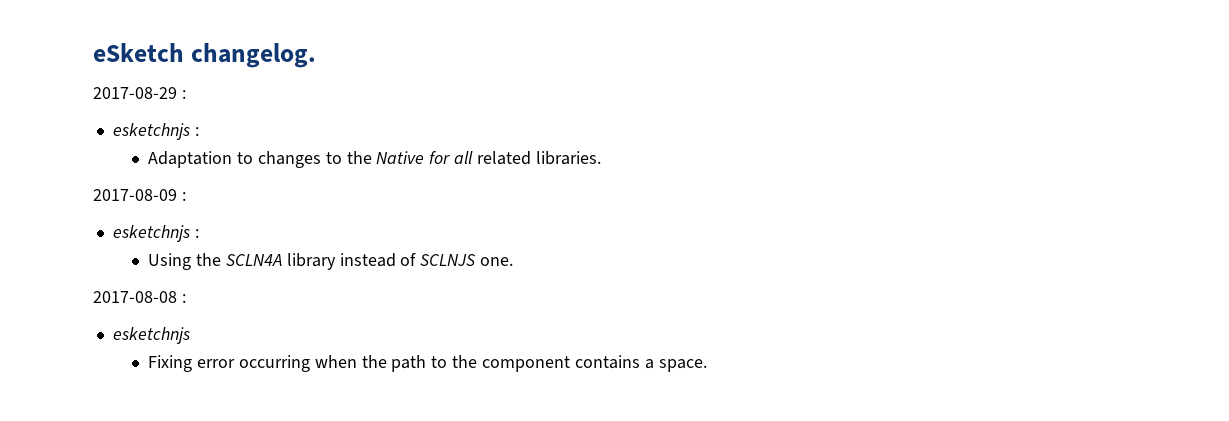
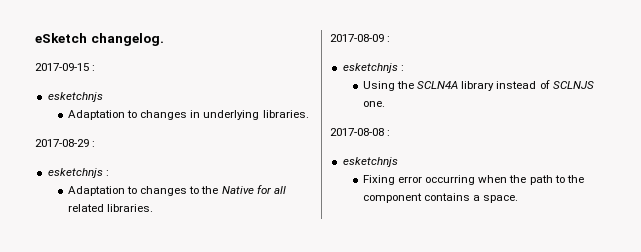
+ 2017-09-15 :
+ esketchnjs
+ Adaptation to changes in underlying libraries.

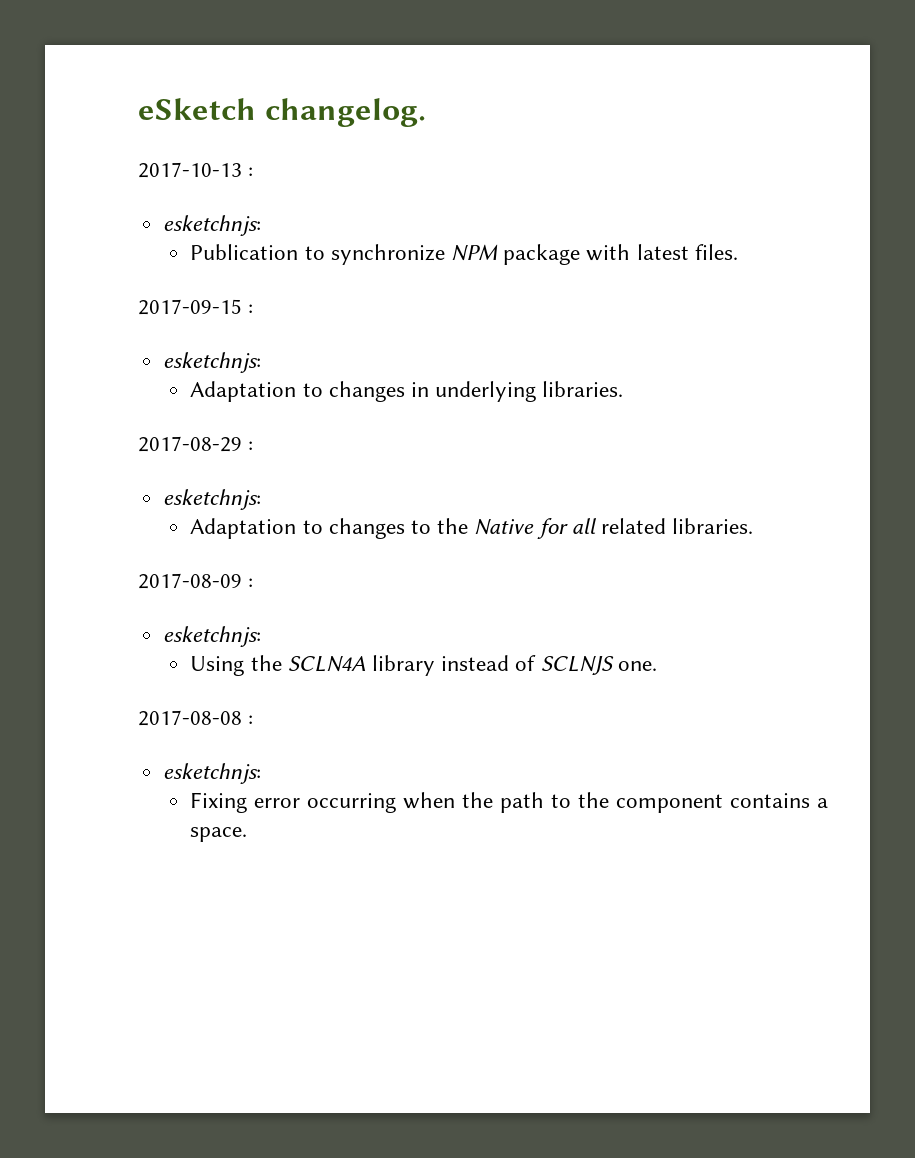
+ 2017-10-13 :
+ esketchnjs:
+ Publication to synchronize NPM package with latest files.
  2017-09-15 :
- esketchnjs
+ esketchnjs:
  2017-08-29 :
- esketchnjs :
+ esketchnjs:
  2017-08-09 :
- esketchnjs :
+ esketchnjs:
  2017-08-08 :
- esketchnjs
+ esketchnjs:

